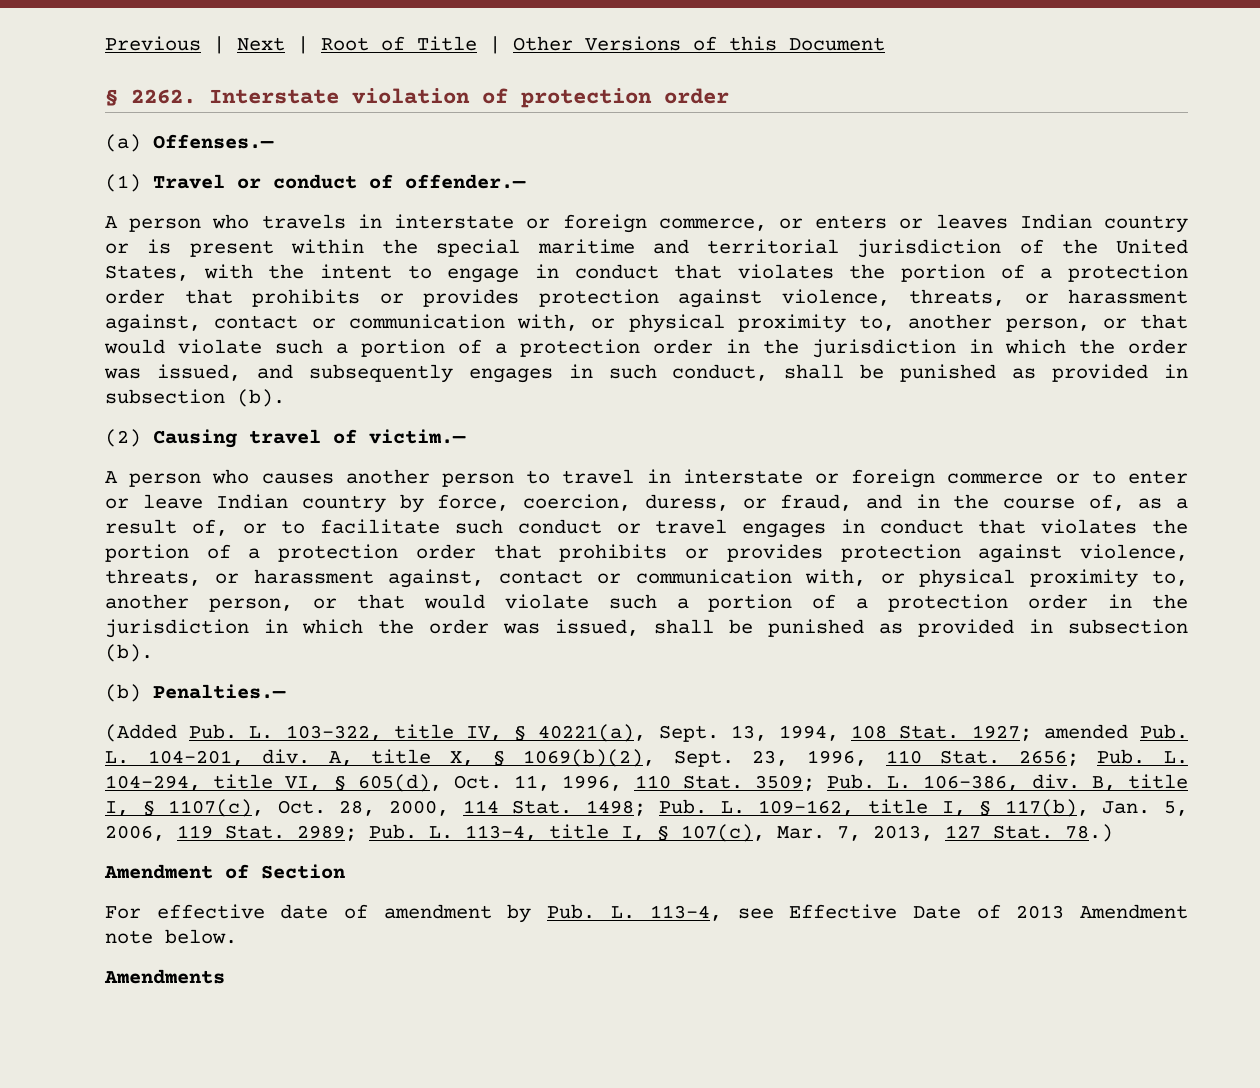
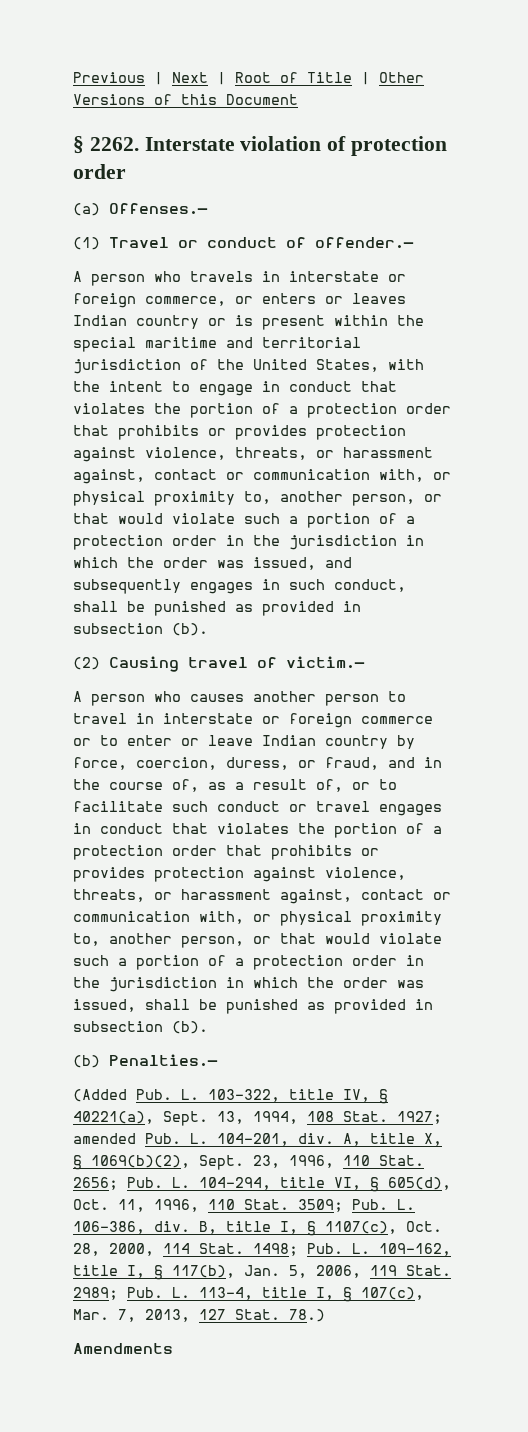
- Amendment of Section
- For effective date of amendment by Pub. L. 113–4, see Effective Date of 2013 Amendment note below.

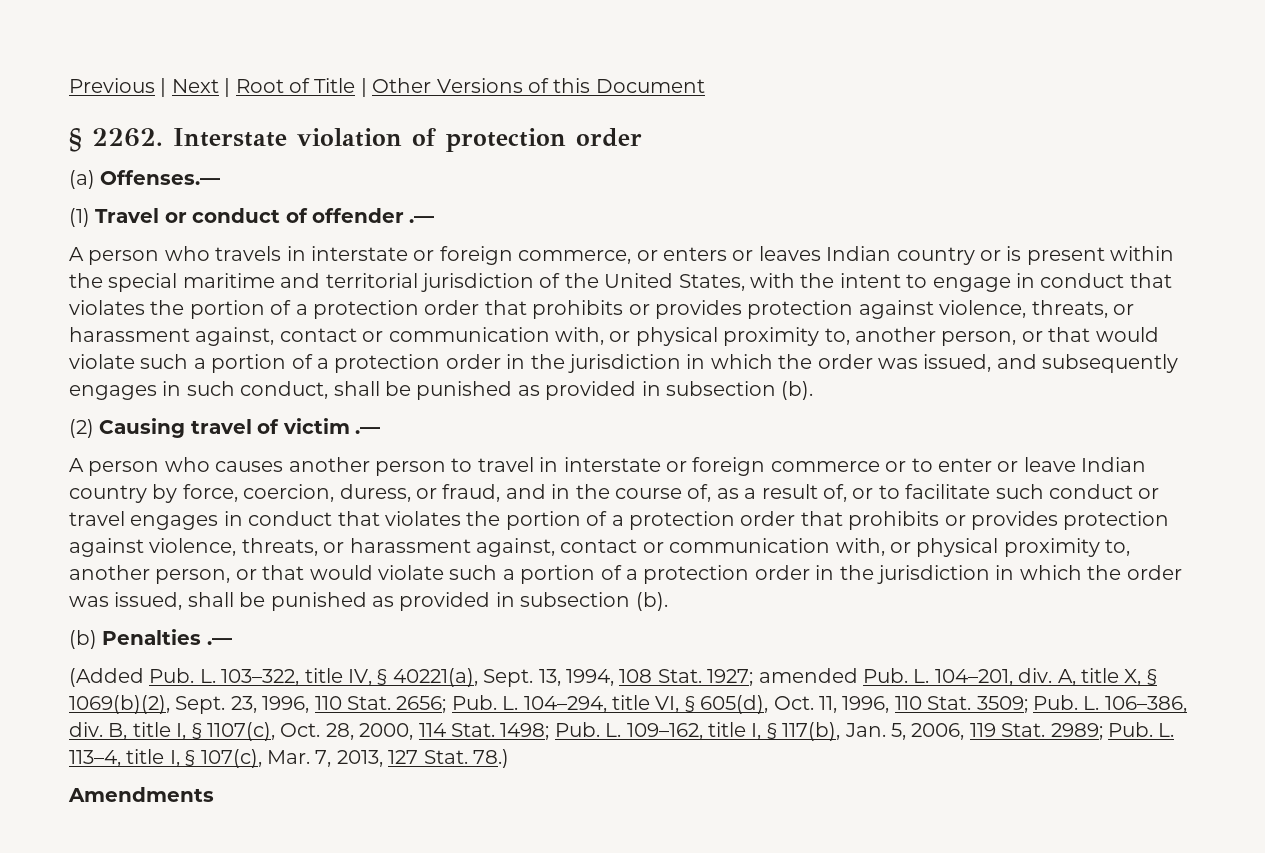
- (1) Travel or conduct of offender.—
+ (1) Travel or conduct of offender .—
- (2) Causing travel of victim.—
+ (2) Causing travel of victim .—
- (b) Penalties.—
+ (b) Penalties .—

